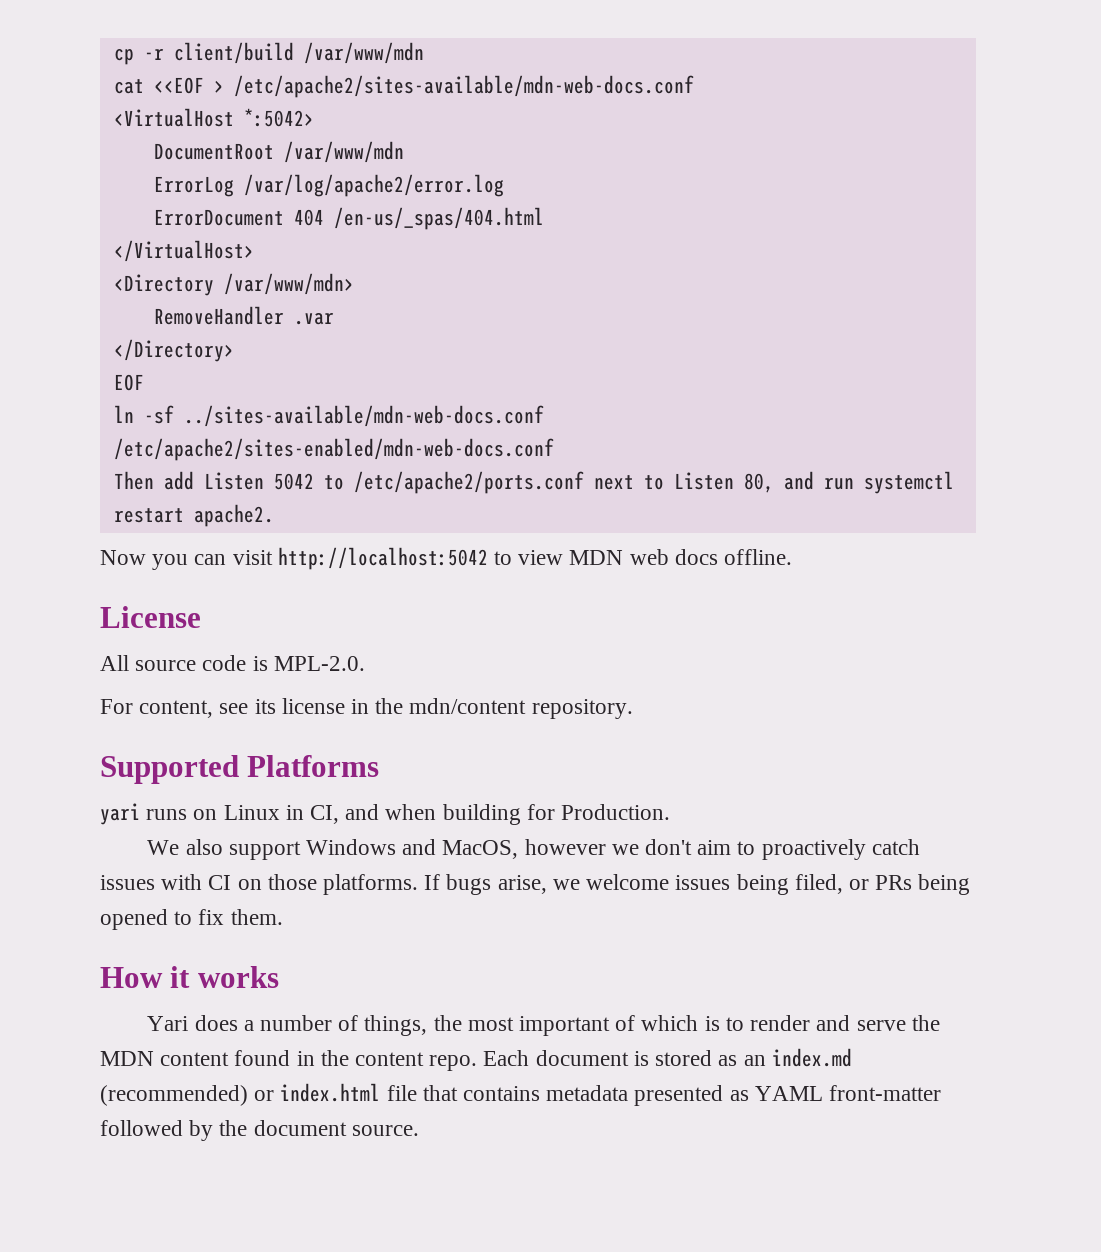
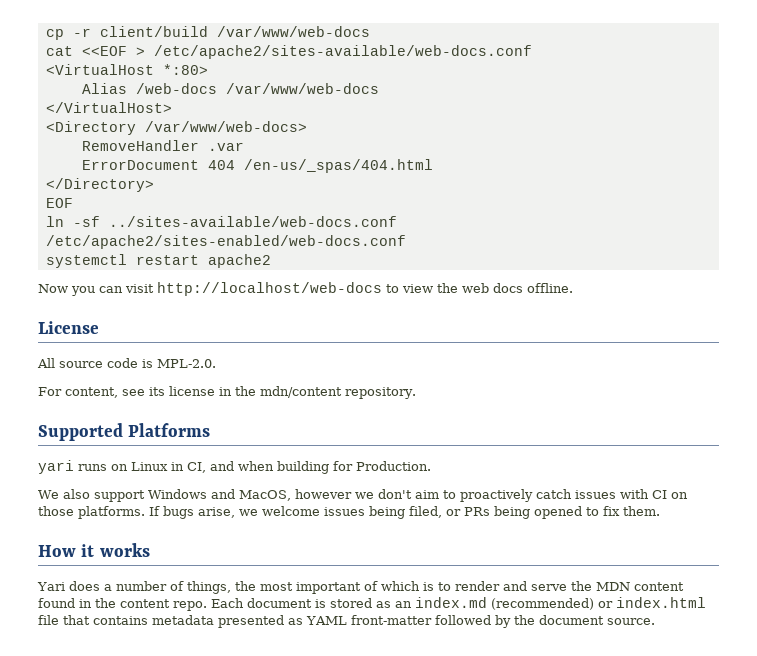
- cp -r client/build /var/www/mdn
+ cp -r client/build /var/www/web-docs
- cat <<EOF > /etc/apache2/sites-available/mdn-web-docs.conf
+ cat <<EOF > /etc/apache2/sites-available/web-docs.conf
- <VirtualHost *:5042>
- DocumentRoot /var/www/mdn
- ErrorLog /var/log/apache2/error.log
+ <VirtualHost *:80>
+ Alias /web-docs /var/www/web-docs
+ </VirtualHost>
+ <Directory /var/www/web-docs>
+ RemoveHandler .var
  ErrorDocument 404 /en-us/_spas/404.html
- </VirtualHost>
- <Directory /var/www/mdn>
- RemoveHandler .var
  </Directory>
  EOF
- ln -sf ../sites-available/mdn-web-docs.conf /etc/apache2/sites-enabled/mdn-web-docs.conf
- Then add Listen 5042 to /etc/apache2/ports.conf next to Listen 80, and run systemctl restart apache2.
+ ln -sf ../sites-available/web-docs.conf /etc/apache2/sites-enabled/web-docs.conf
+ systemctl restart apache2
- Now you can visit http://localhost:5042 to view MDN web docs offline.
+ Now you can visit http://localhost/web-docs to view the web docs offline.

